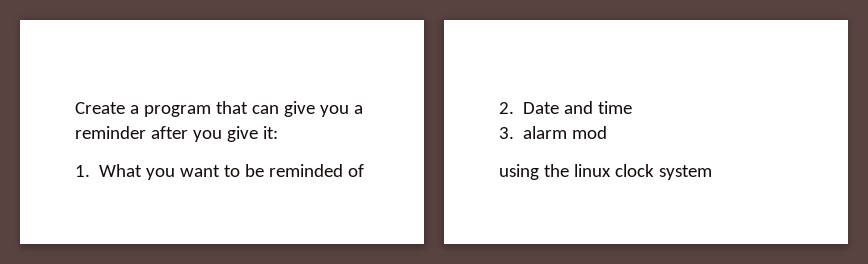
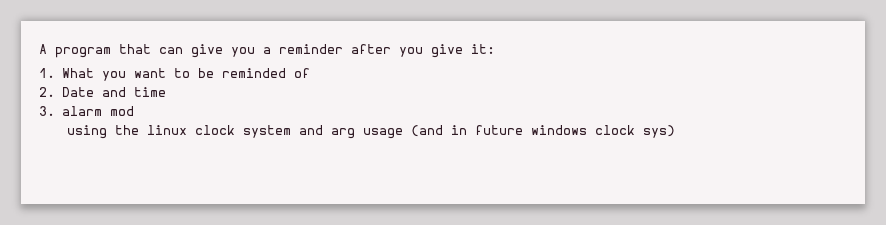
- Create a program that can give you a reminder after you give it:
+ A program that can give you a reminder after you give it:
- using the linux clock system
+ using the linux clock system and arg usage (and in future windows clock sys)

